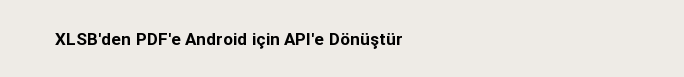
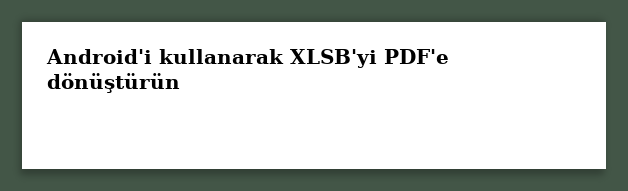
- XLSB'den PDF'e Android için API'e Dönüştür
+ Android'i kullanarak XLSB'yi PDF'e dönüştürün

